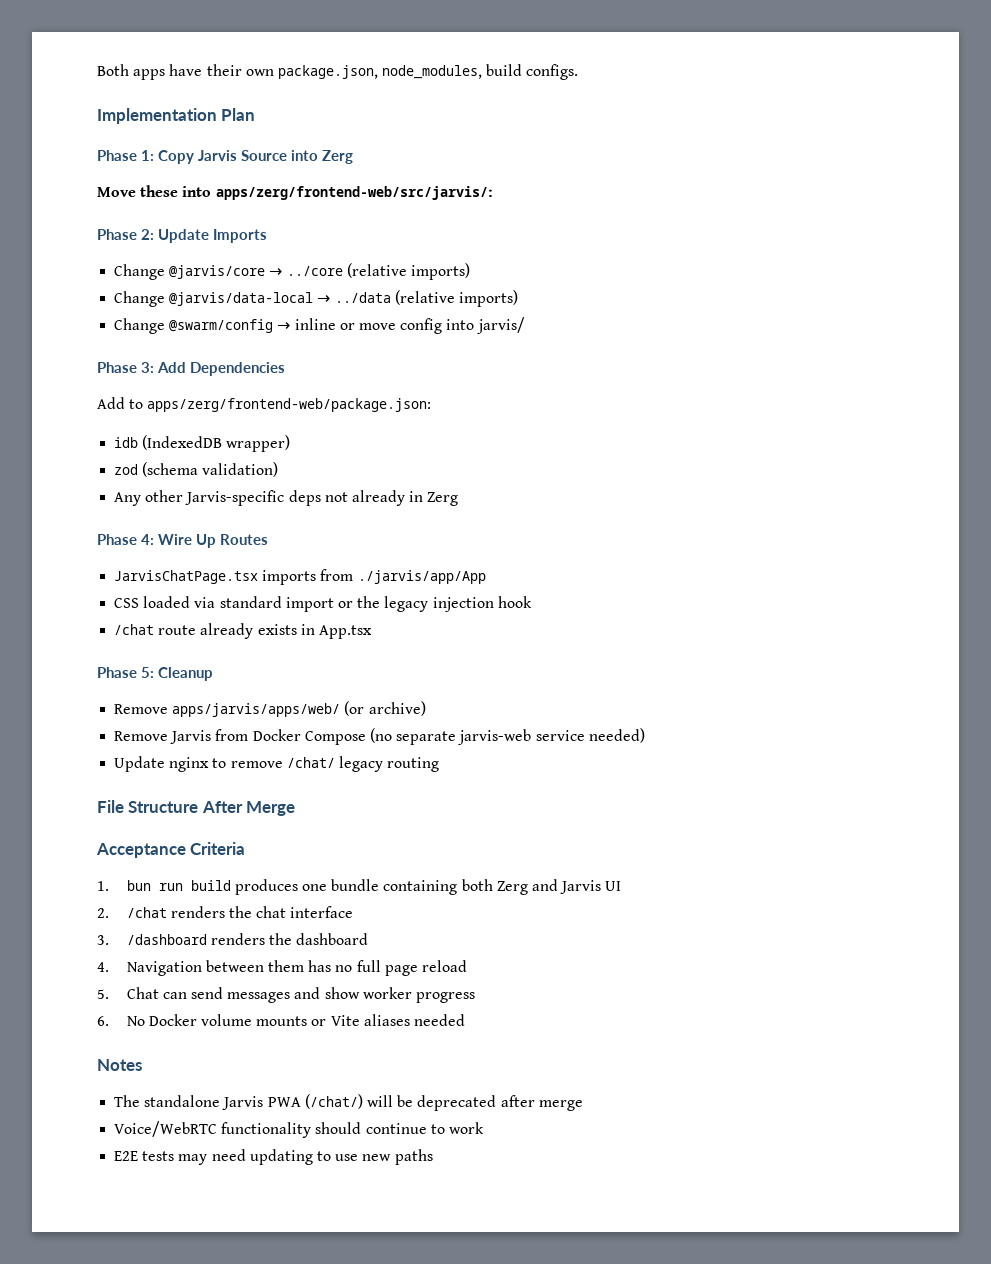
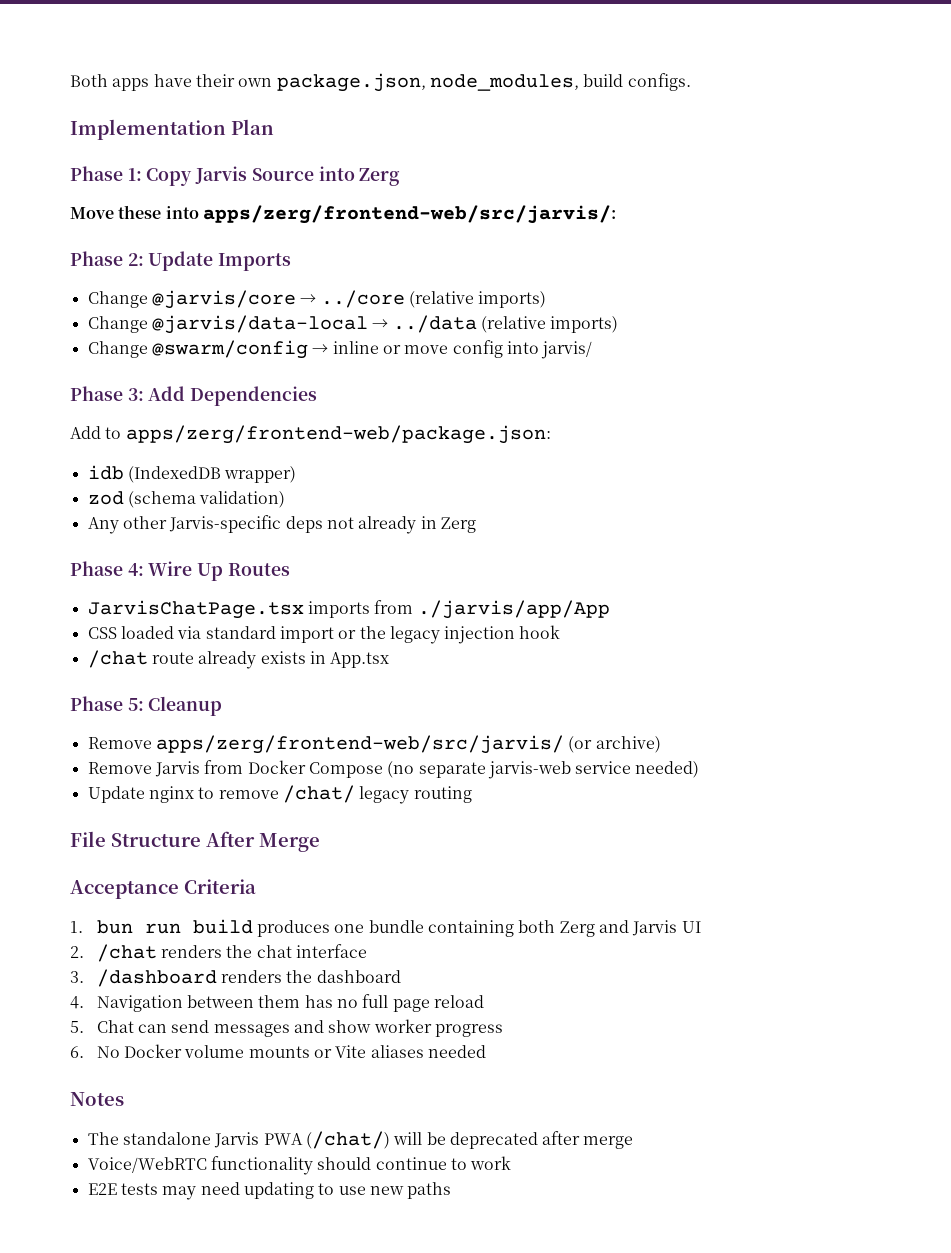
- Remove apps/jarvis/apps/web/ (or archive)
+ Remove apps/zerg/frontend-web/src/jarvis/ (or archive)

